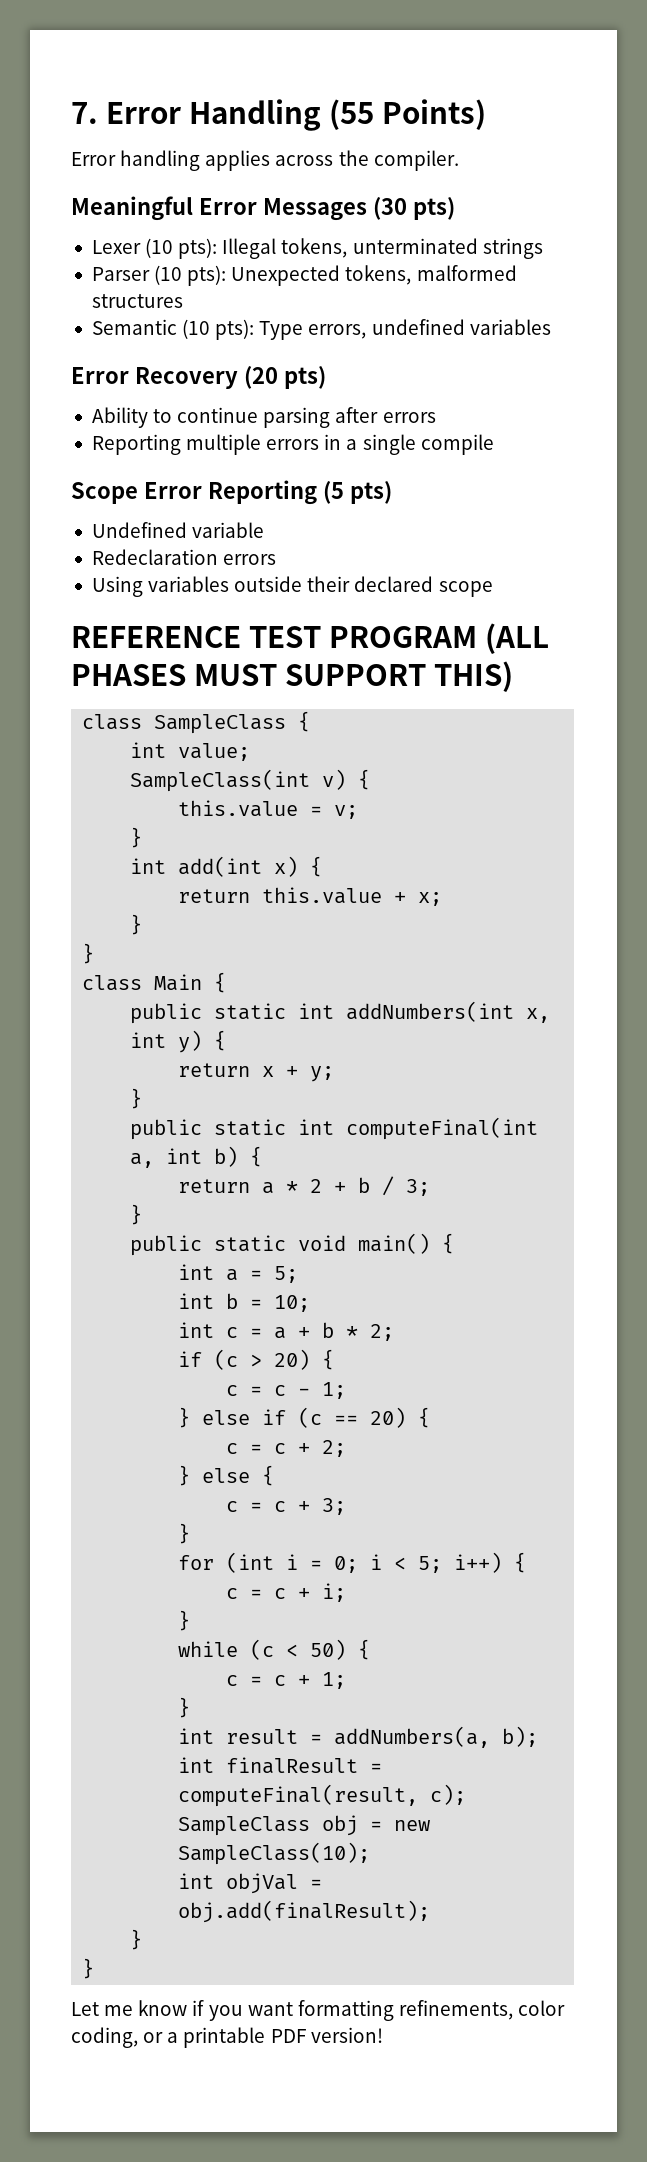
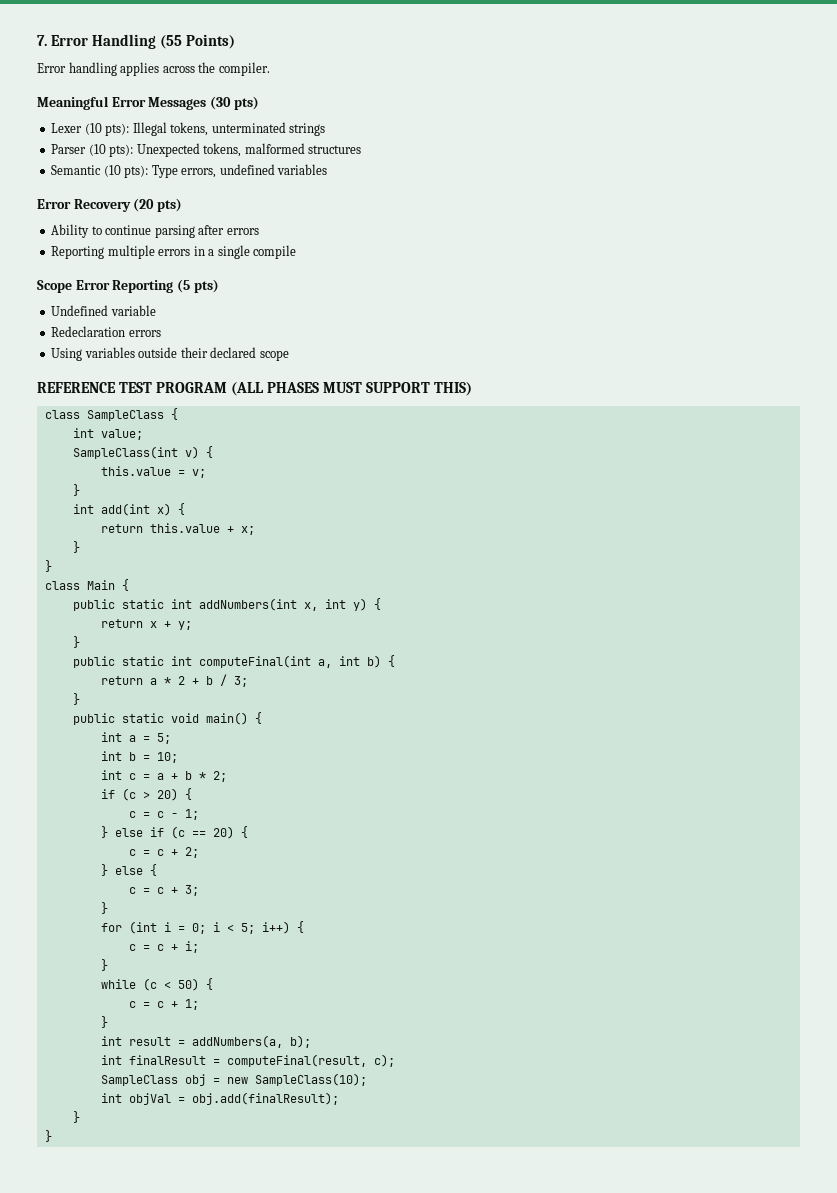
- Let me know if you want formatting refinements, color coding, or a printable PDF version!

